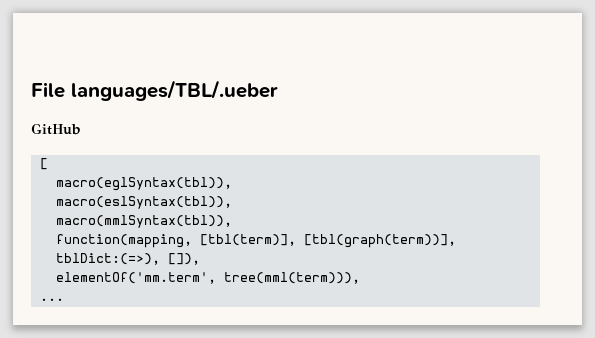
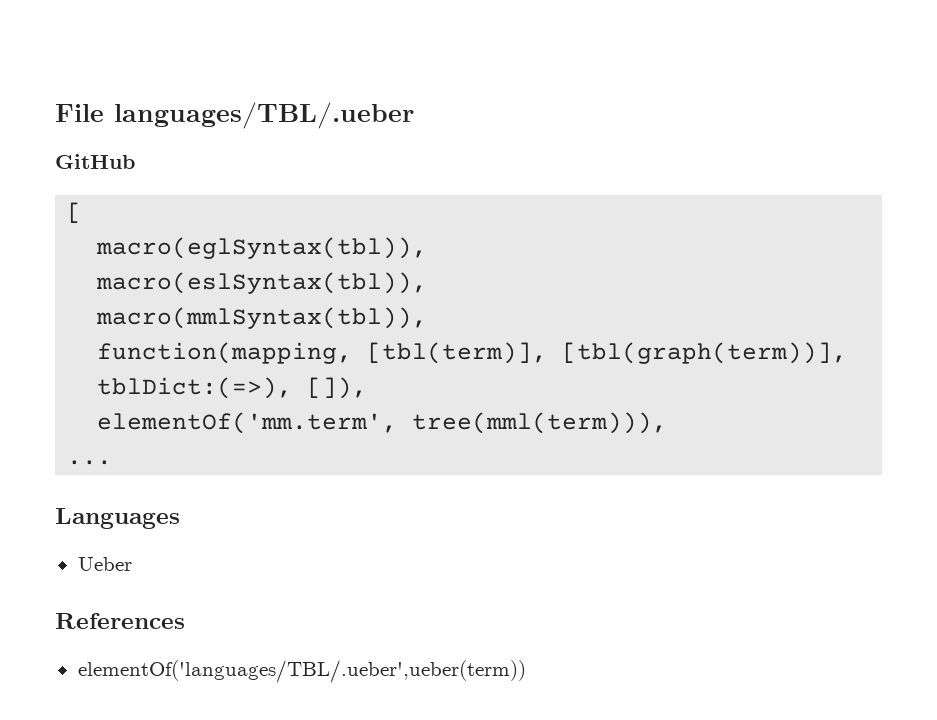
+ Languages
+ Ueber
+ References
+ elementOf('languages/TBL/.ueber',ueber(term))

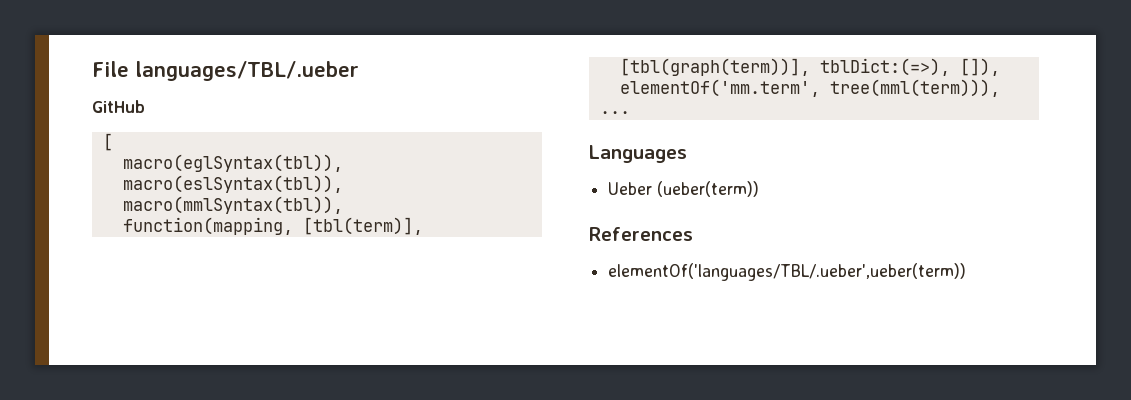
- Ueber
+ Ueber (ueber(term))

